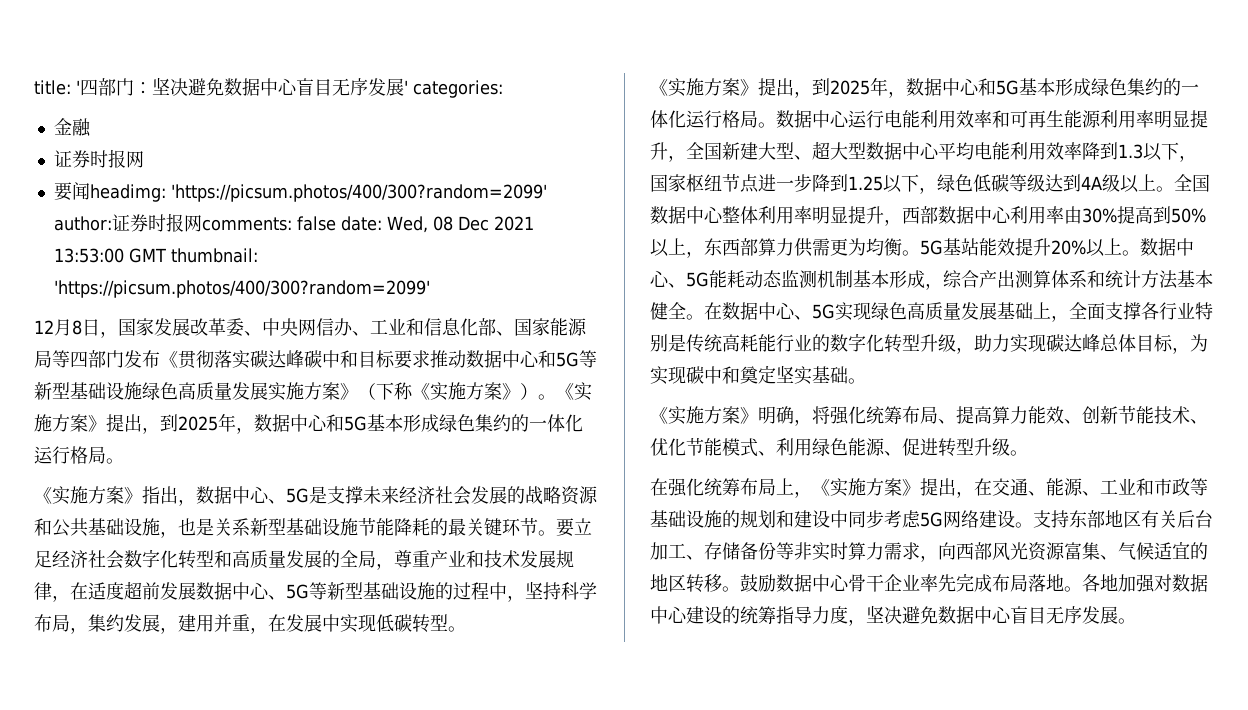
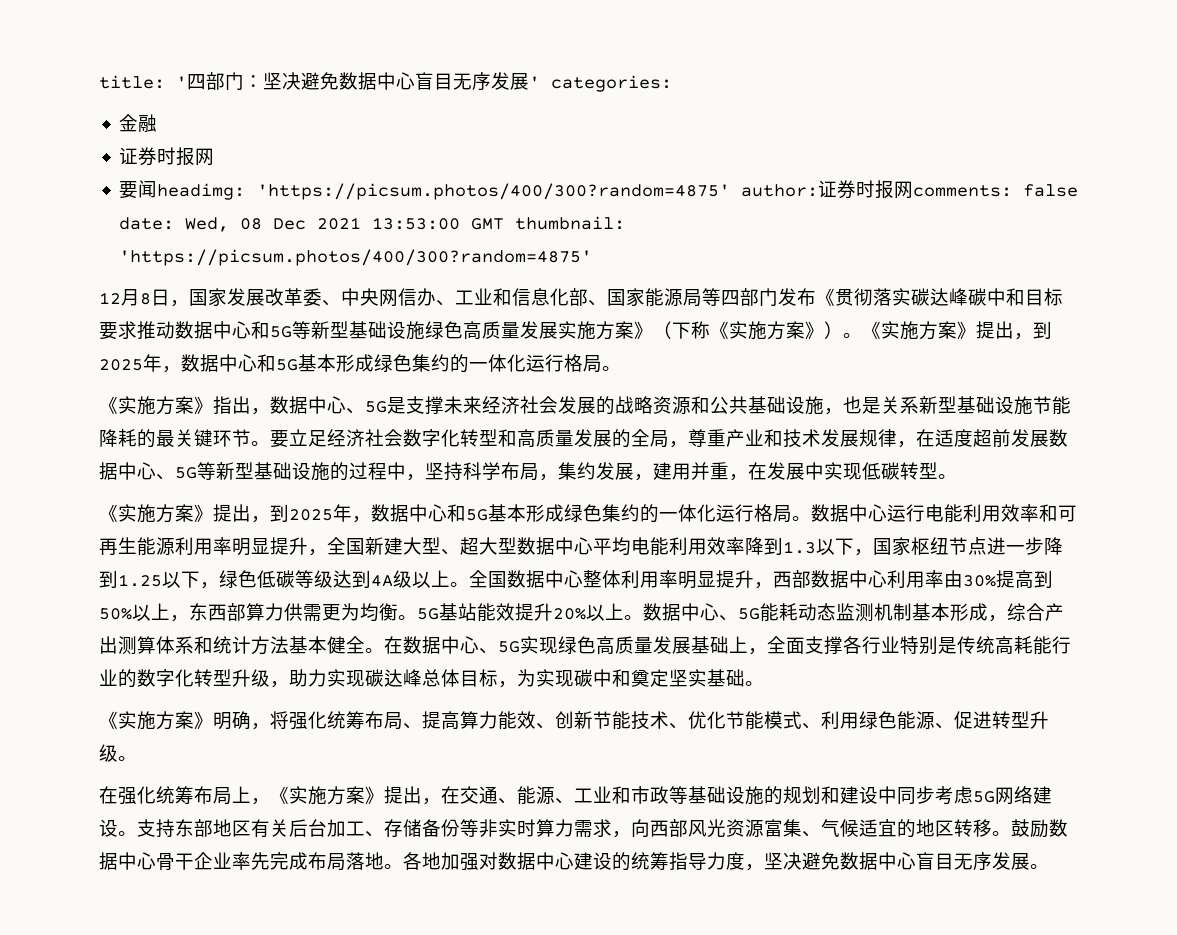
- 要闻headimg: 'https://picsum.photos/400/300?random=2099' author:证券时报网comments: false date: Wed, 08 Dec 2021 13:53:00 GMT thumbnail: 'https://picsum.photos/400/300?random=2099'
+ 要闻headimg: 'https://picsum.photos/400/300?random=4875' author:证券时报网comments: false date: Wed, 08 Dec 2021 13:53:00 GMT thumbnail: 'https://picsum.photos/400/300?random=4875'

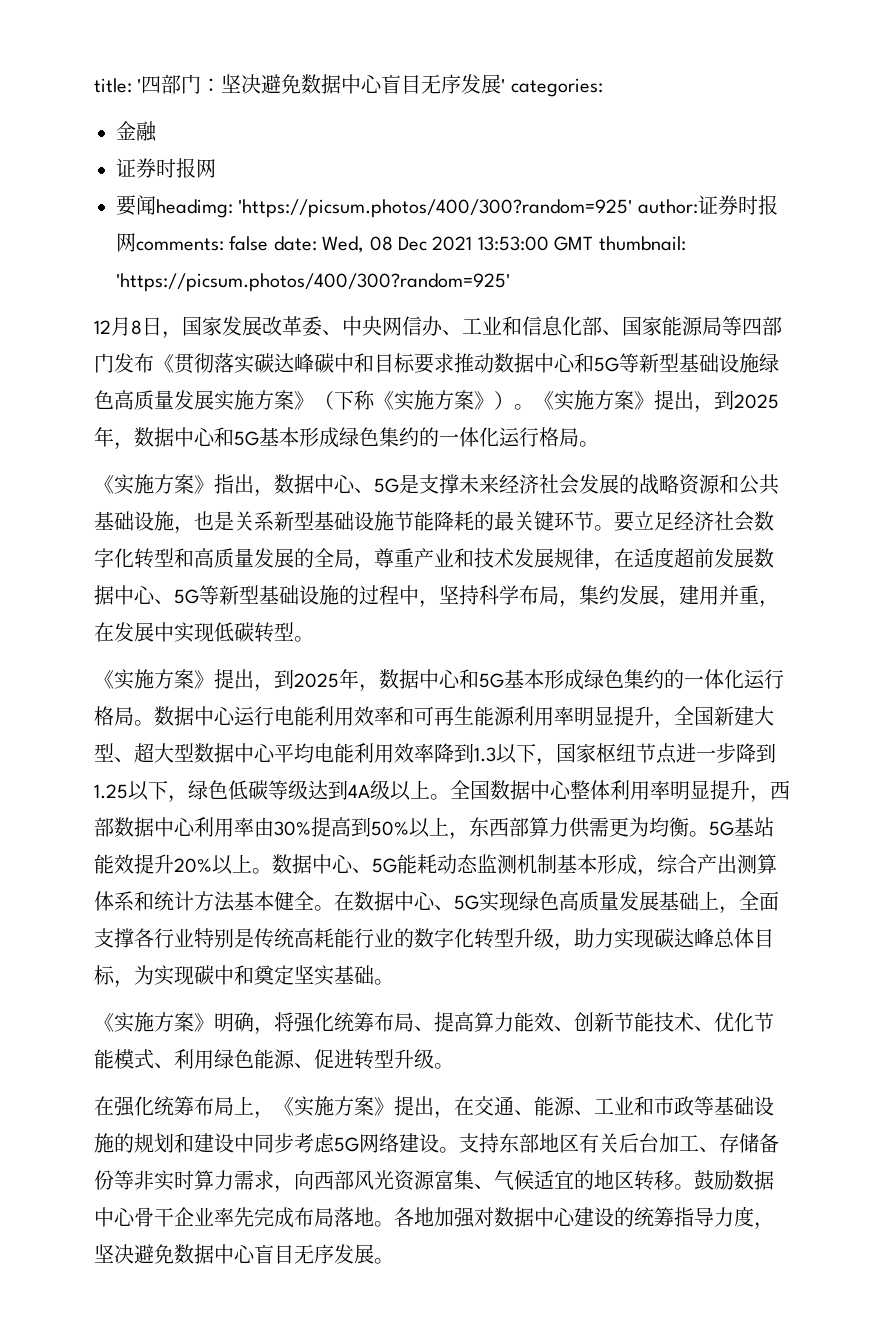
- 要闻headimg: 'https://picsum.photos/400/300?random=4875' author:证券时报网comments: false date: Wed, 08 Dec 2021 13:53:00 GMT thumbnail: 'https://picsum.photos/400/300?random=4875'
+ 要闻headimg: 'https://picsum.photos/400/300?random=925' author:证券时报网comments: false date: Wed, 08 Dec 2021 13:53:00 GMT thumbnail: 'https://picsum.photos/400/300?random=925'

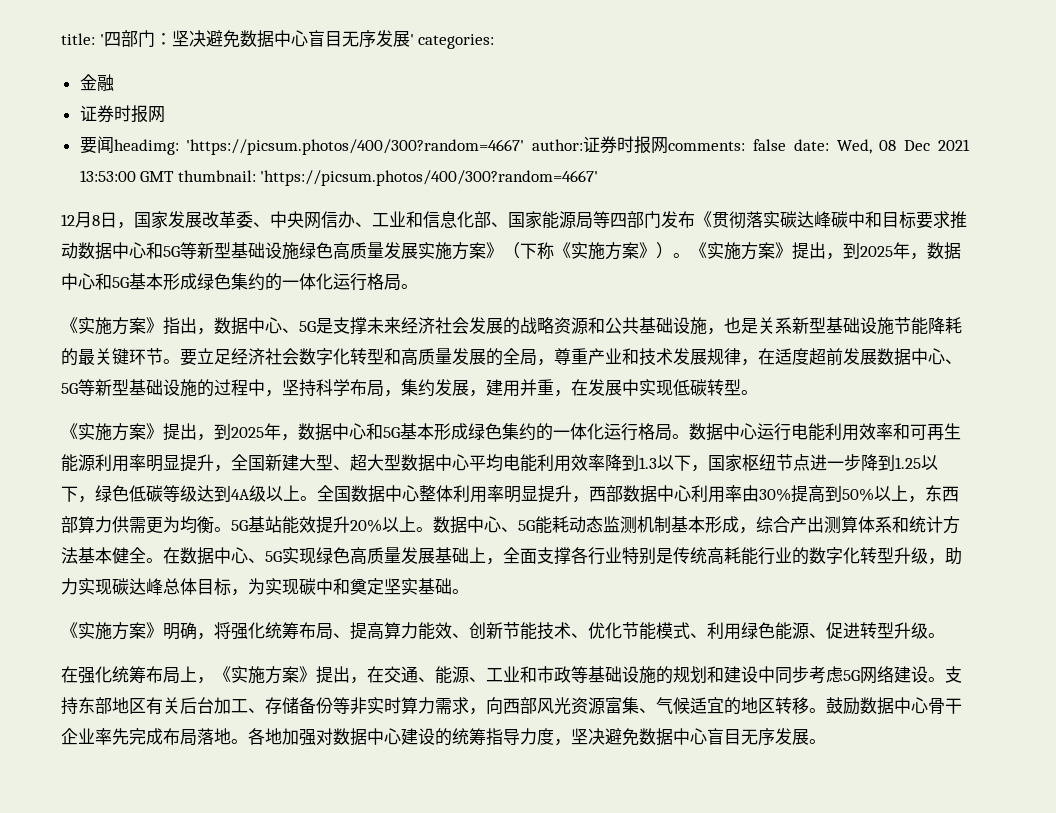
- 要闻headimg: 'https://picsum.photos/400/300?random=925' author:证券时报网comments: false date: Wed, 08 Dec 2021 13:53:00 GMT thumbnail: 'https://picsum.photos/400/300?random=925'
+ 要闻headimg: 'https://picsum.photos/400/300?random=4667' author:证券时报网comments: false date: Wed, 08 Dec 2021 13:53:00 GMT thumbnail: 'https://picsum.photos/400/300?random=4667'

